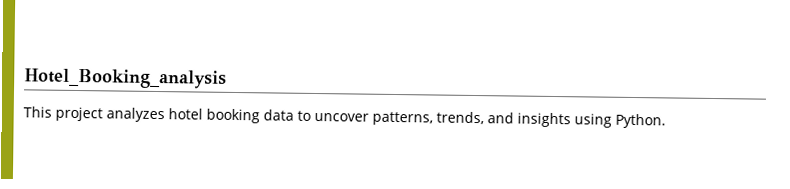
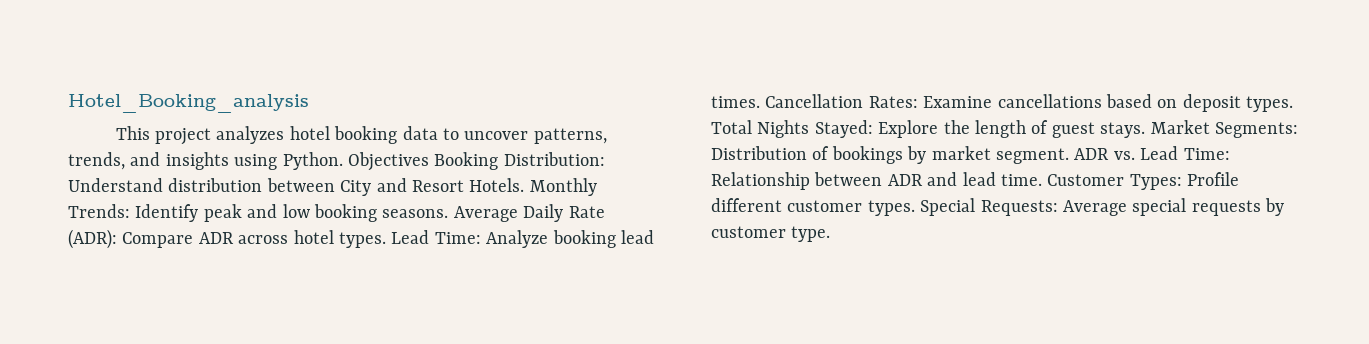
+ Objectives Booking Distribution: Understand distribution between City and Resort Hotels. Monthly Trends: Identify peak and low booking seasons. Average Daily Rate (ADR): Compare ADR across hotel types. Lead Time: Analyze booking lead times. Cancellation Rates: Examine cancellations based on deposit types. Total Nights Stayed: Explore the length of guest stays. Market Segments: Distribution of bookings by market segment. ADR vs. Lead Time: Relationship between ADR and lead time. Customer Types: Profile different customer types. Special Requests: Average special requests by customer type.

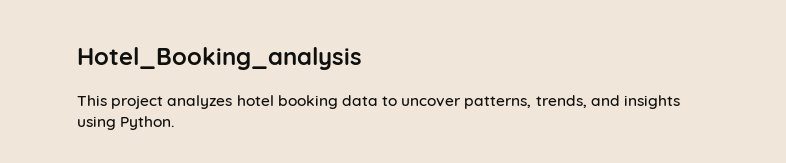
- Objectives Booking Distribution: Understand distribution between City and Resort Hotels. Monthly Trends: Identify peak and low booking seasons. Average Daily Rate (ADR): Compare ADR across hotel types. Lead Time: Analyze booking lead times. Cancellation Rates: Examine cancellations based on deposit types. Total Nights Stayed: Explore the length of guest stays. Market Segments: Distribution of bookings by market segment. ADR vs. Lead Time: Relationship between ADR and lead time. Customer Types: Profile different customer types. Special Requests: Average special requests by customer type.

